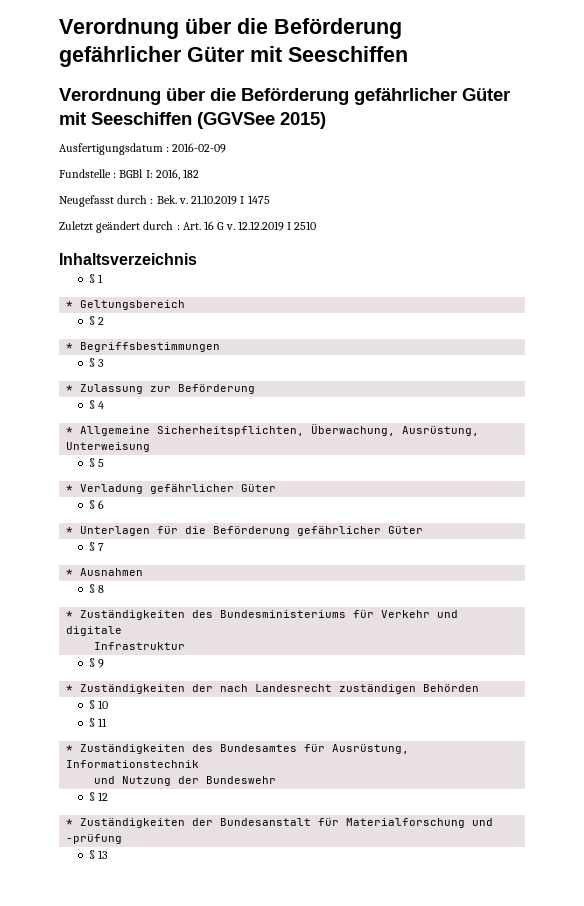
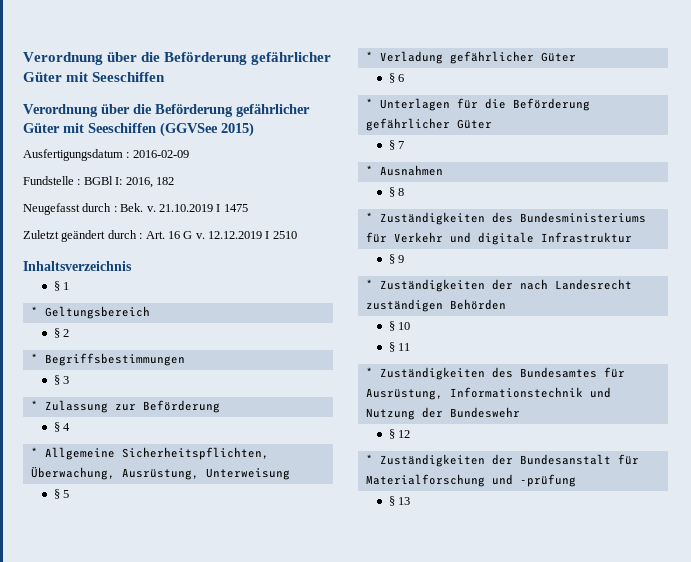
- * Zuständigkeiten des Bundesministeriums für Verkehr und digitale
- Infrastruktur
+ * Zuständigkeiten des Bundesministeriums für Verkehr und digitale Infrastruktur
- * Zuständigkeiten des Bundesamtes für Ausrüstung, Informationstechnik
- und Nutzung der Bundeswehr
+ * Zuständigkeiten des Bundesamtes für Ausrüstung, Informationstechnik und Nutzung der Bundeswehr

